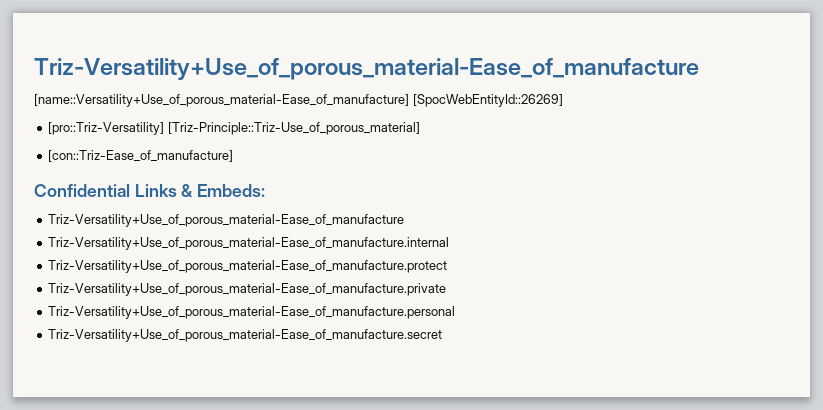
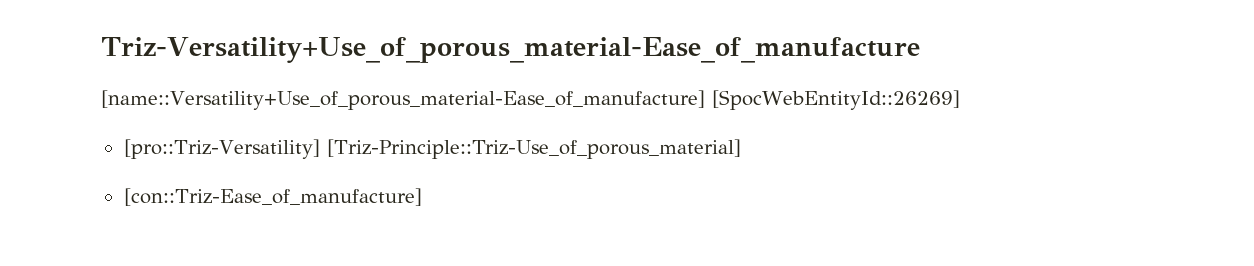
- Confidential Links & Embeds:
- Triz-Versatility+Use_of_porous_material-Ease_of_manufacture
- Triz-Versatility+Use_of_porous_material-Ease_of_manufacture.internal
- Triz-Versatility+Use_of_porous_material-Ease_of_manufacture.protect
- Triz-Versatility+Use_of_porous_material-Ease_of_manufacture.private
- Triz-Versatility+Use_of_porous_material-Ease_of_manufacture.personal
- Triz-Versatility+Use_of_porous_material-Ease_of_manufacture.secret

